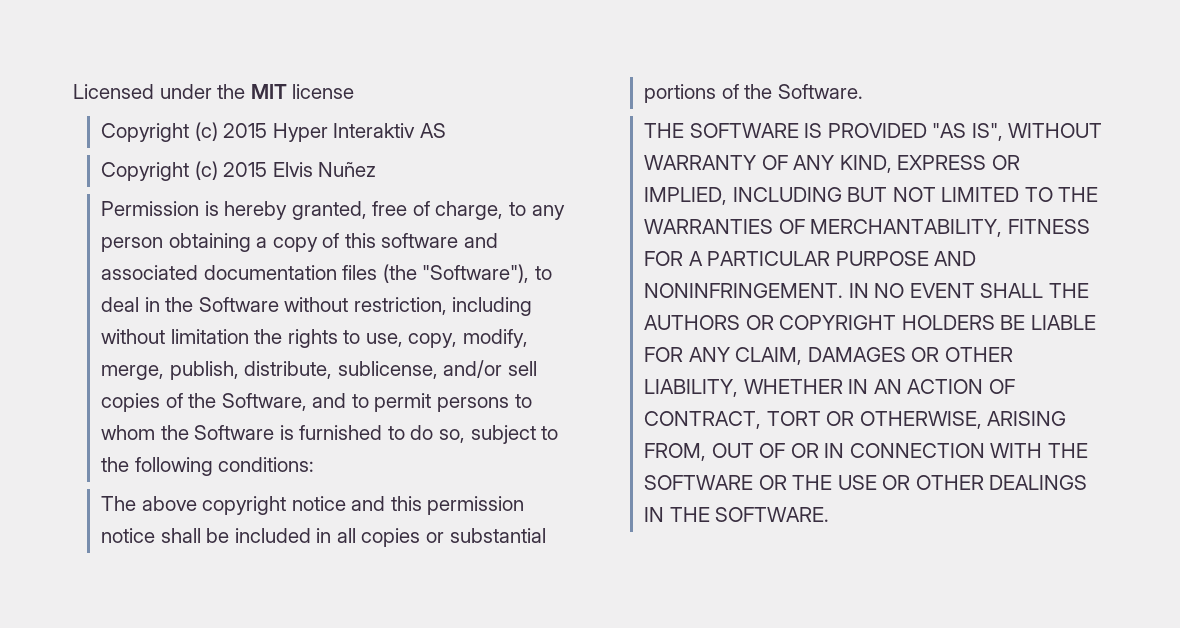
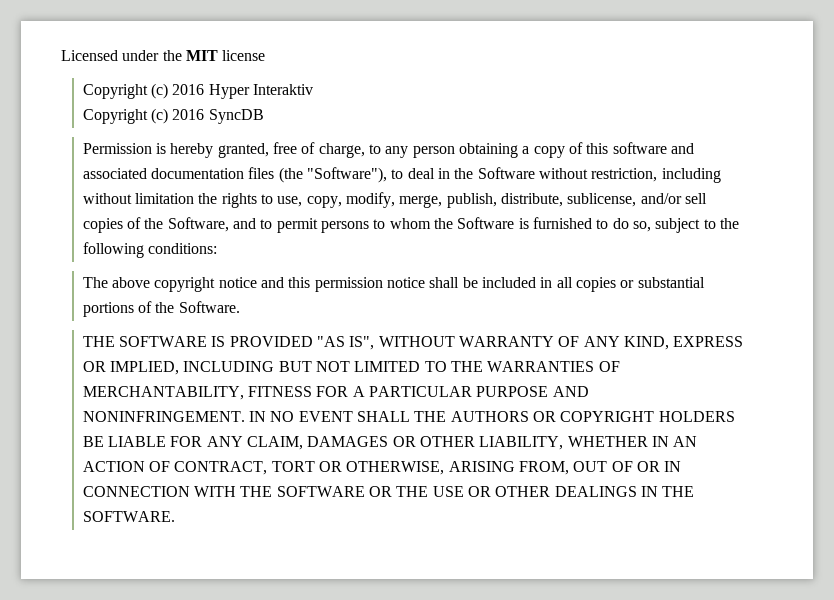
- Copyright (c) 2015 Hyper Interaktiv AS
- Copyright (c) 2015 Elvis Nuñez
+ Copyright (c) 2016 Hyper Interaktiv
+ Copyright (c) 2016 SyncDB

